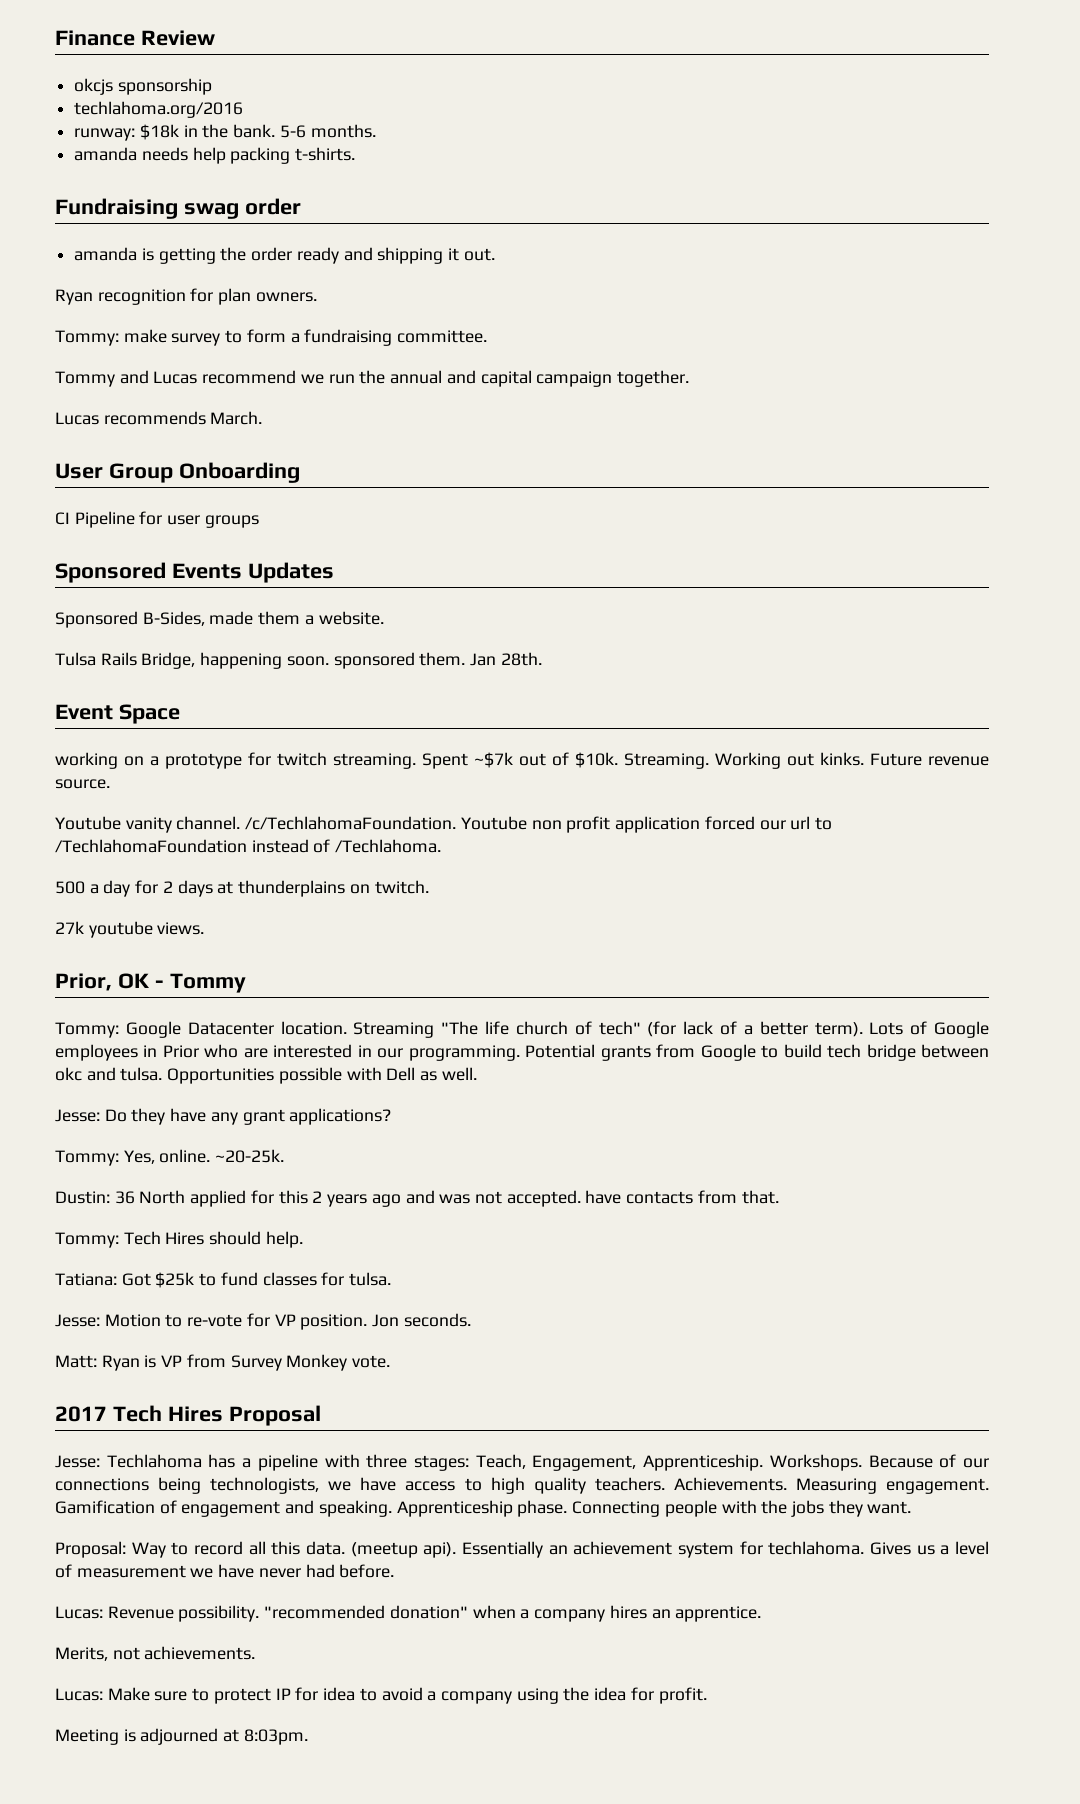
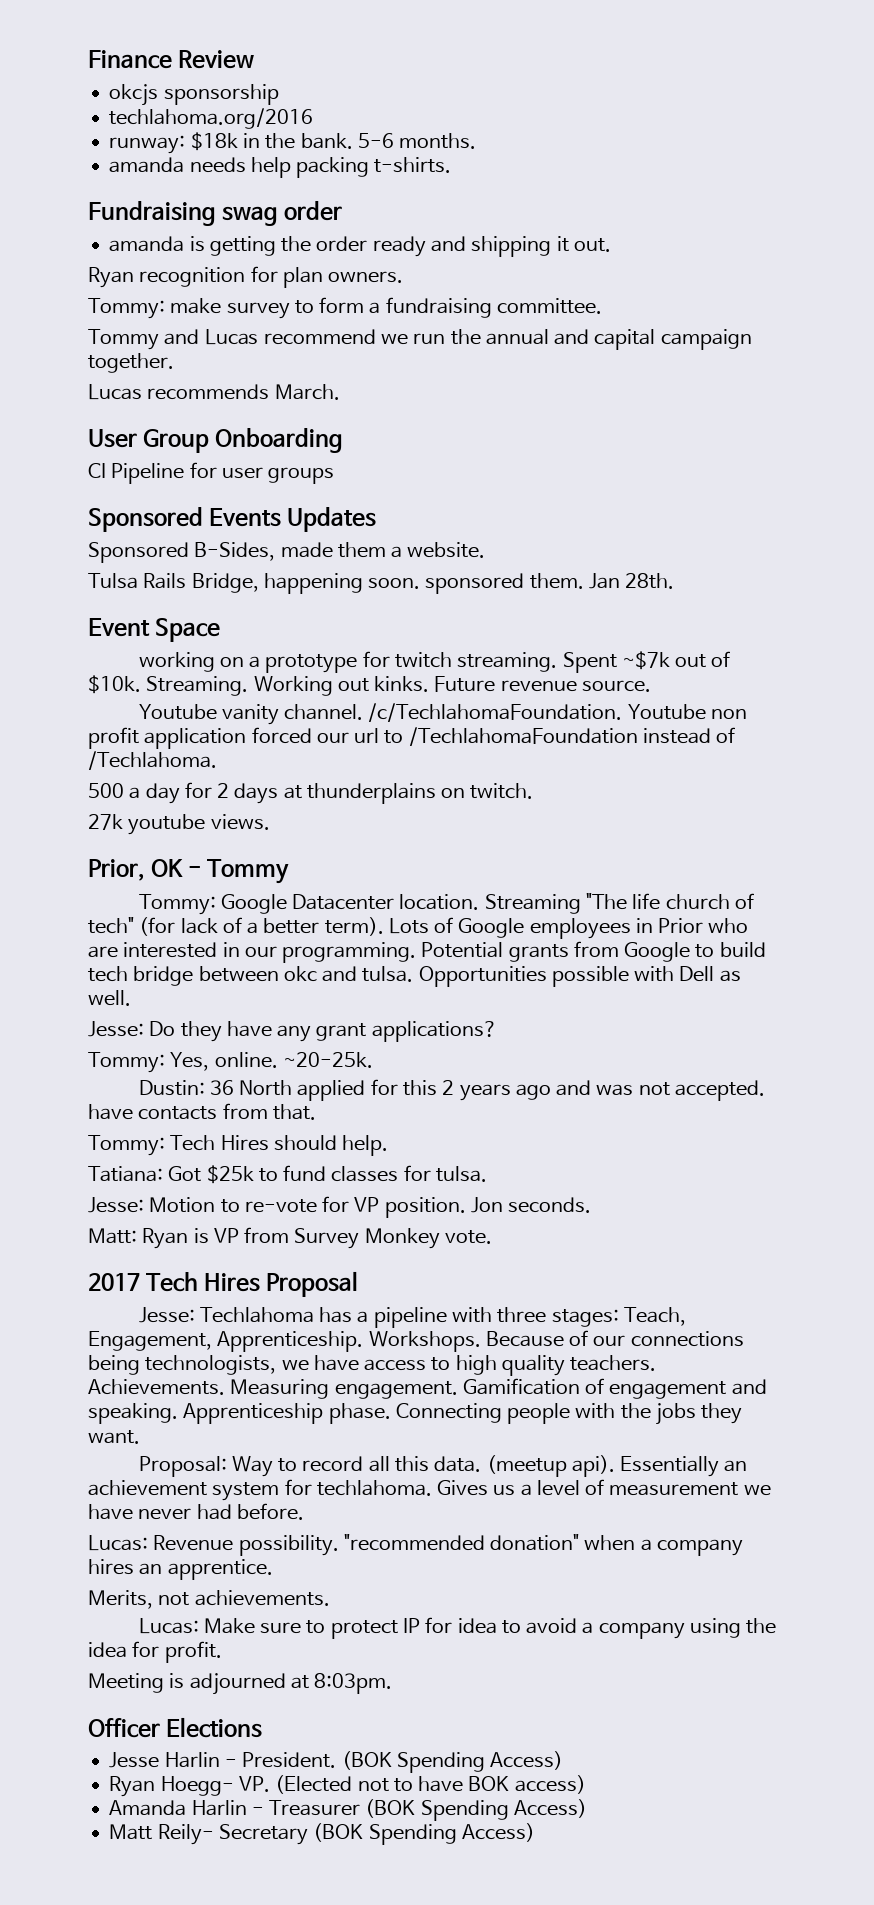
+ Officer Elections
+ Jesse Harlin - President. (BOK Spending Access)
+ Ryan Hoegg- VP. (Elected not to have BOK access)
+ Amanda Harlin - Treasurer (BOK Spending Access)
+ Matt Reily- Secretary (BOK Spending Access)

